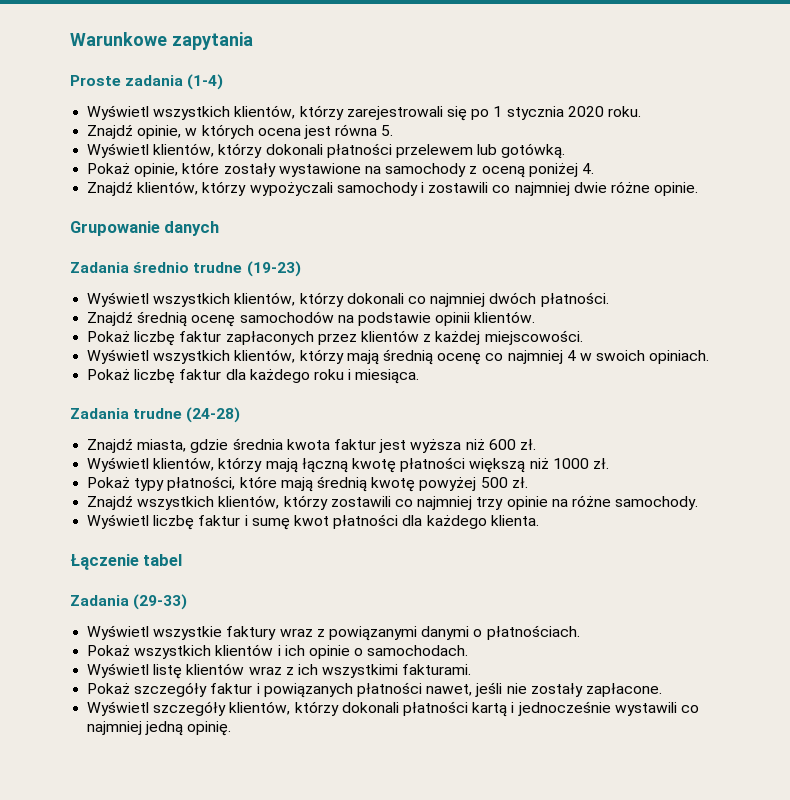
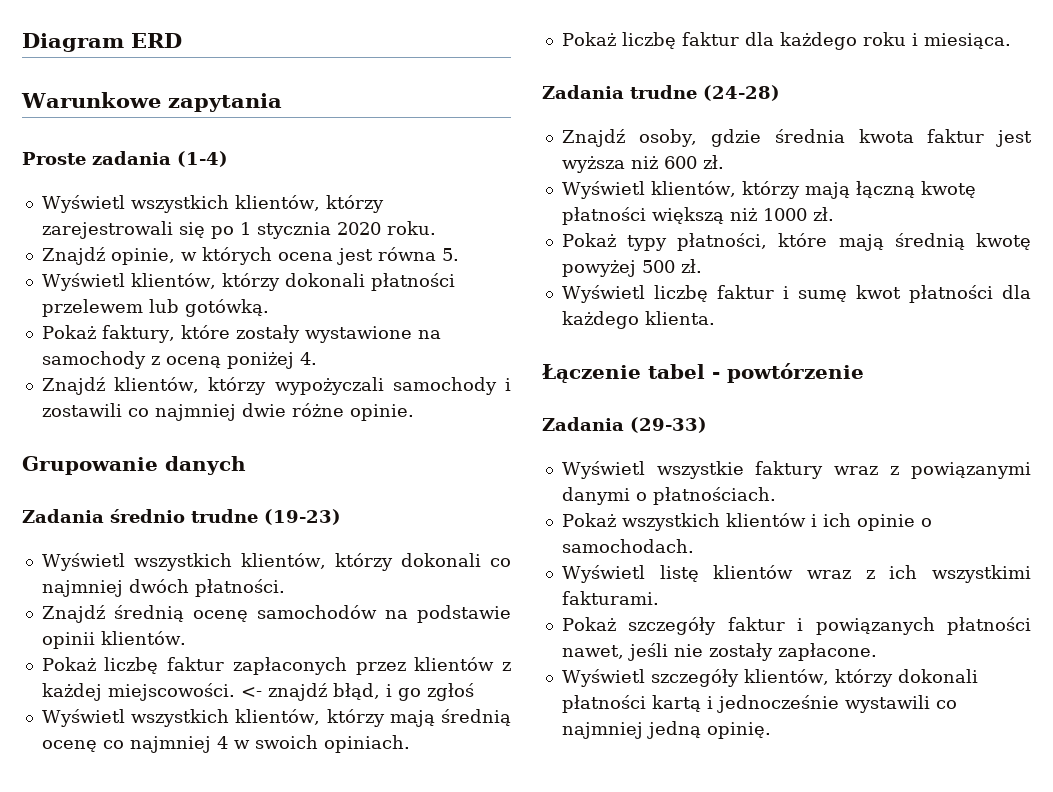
+ Diagram ERD
- Pokaż opinie, które zostały wystawione na samochody z oceną poniżej 4.
+ Pokaż faktury, które zostały wystawione na samochody z oceną poniżej 4.
+ <- znajdź błąd, i go zgłoś
- Znajdź miasta, gdzie średnia kwota faktur jest wyższa niż 600 zł.
+ Znajdź osoby, gdzie średnia kwota faktur jest wyższa niż 600 zł.
- Znajdź wszystkich klientów, którzy zostawili co najmniej trzy opinie na różne samochody.
- Łączenie tabel
+ Łączenie tabel - powtórzenie

